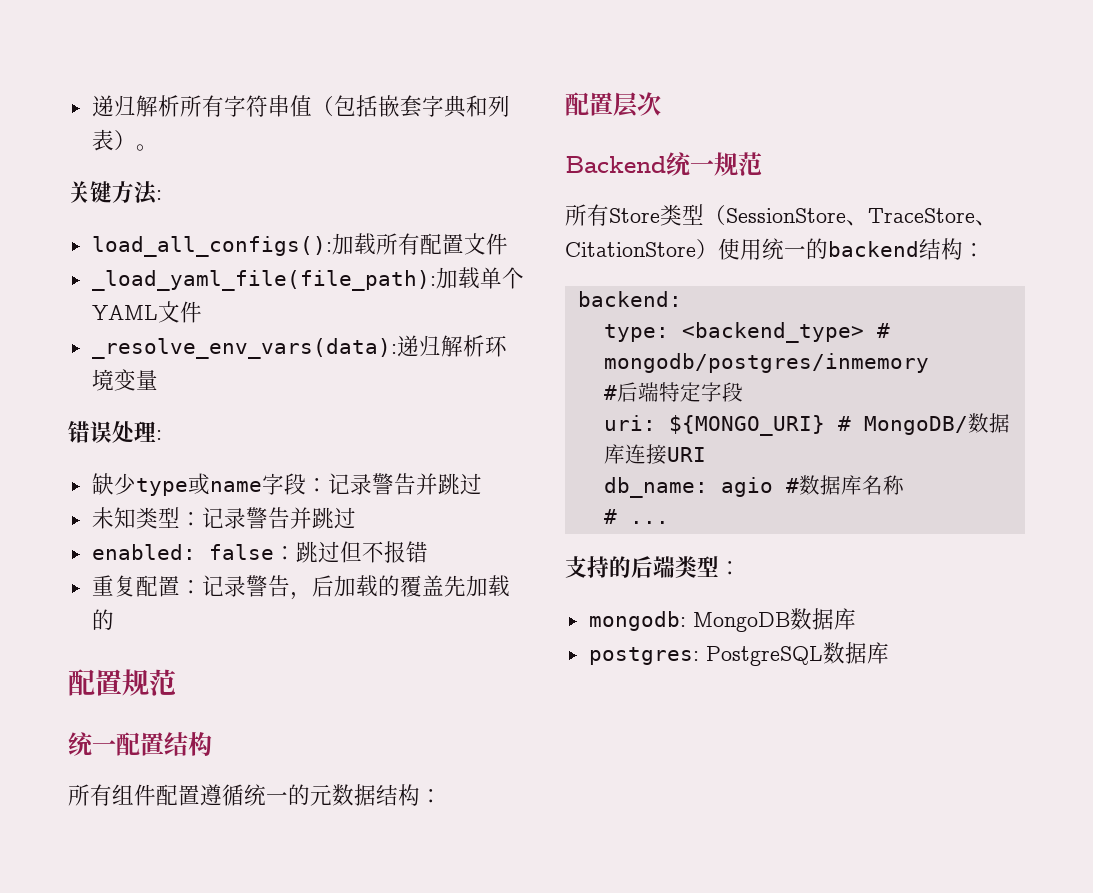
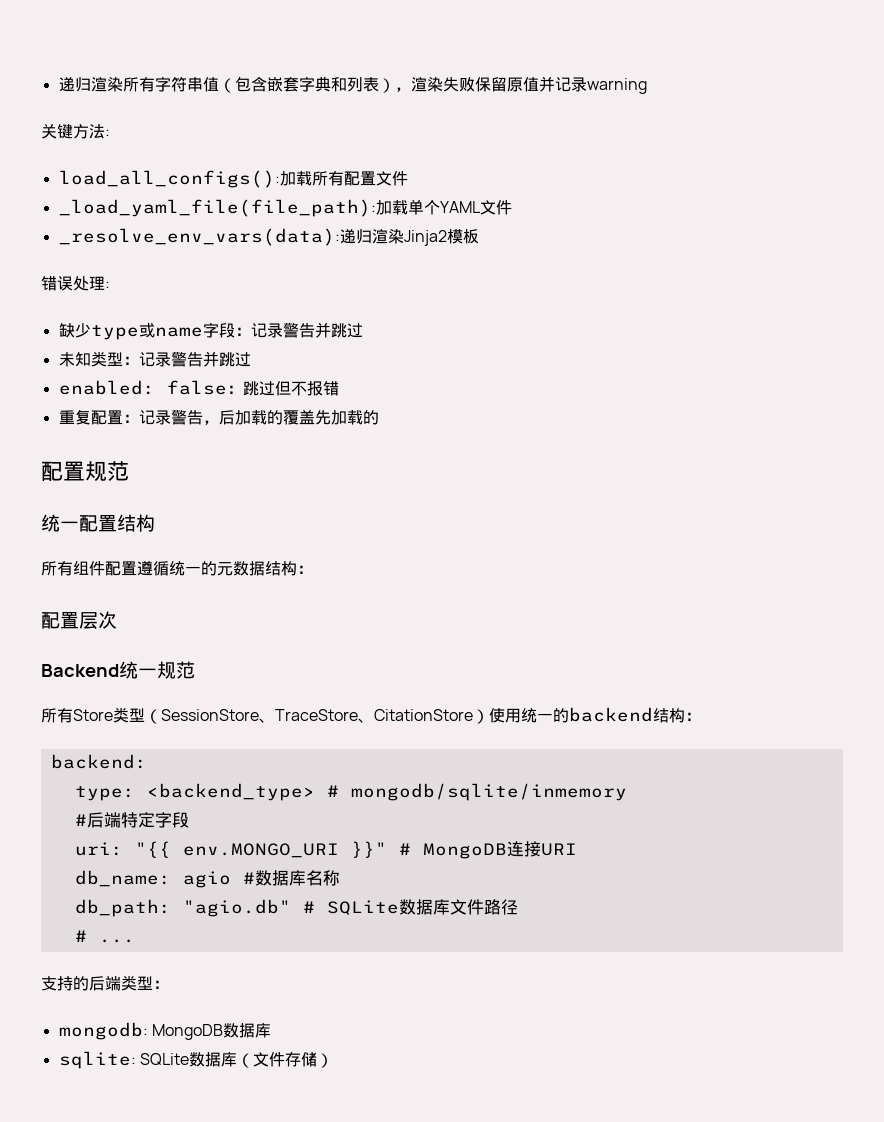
- 递归解析所有字符串值（包括嵌套字典和列表）。
+ 递归渲染所有字符串值（包含嵌套字典和列表），渲染失败保留原值并记录warning
- _resolve_env_vars(data):递归解析环境变量
+ _resolve_env_vars(data):递归渲染Jinja2模板
- type: <backend_type> # mongodb/postgres/inmemory
+ type: <backend_type> # mongodb/sqlite/inmemory
- uri: ${MONGO_URI} # MongoDB/数据库连接URI
+ uri: "{{ env.MONGO_URI }}" # MongoDB连接URI
+ db_path: "agio.db" # SQLite数据库文件路径
- postgres: PostgreSQL数据库
+ sqlite: SQLite数据库（文件存储）

